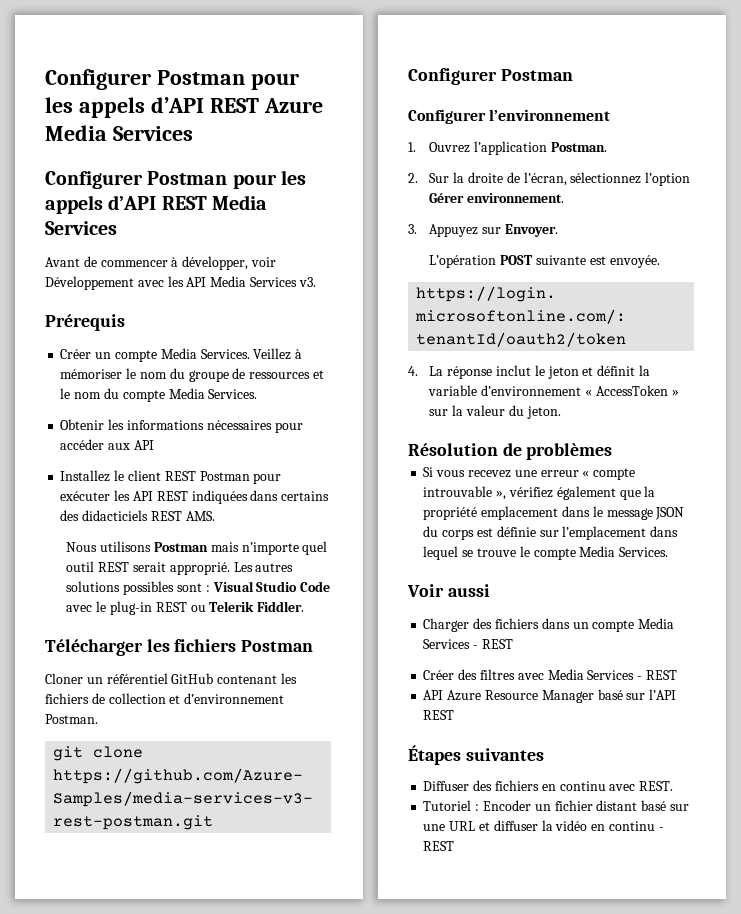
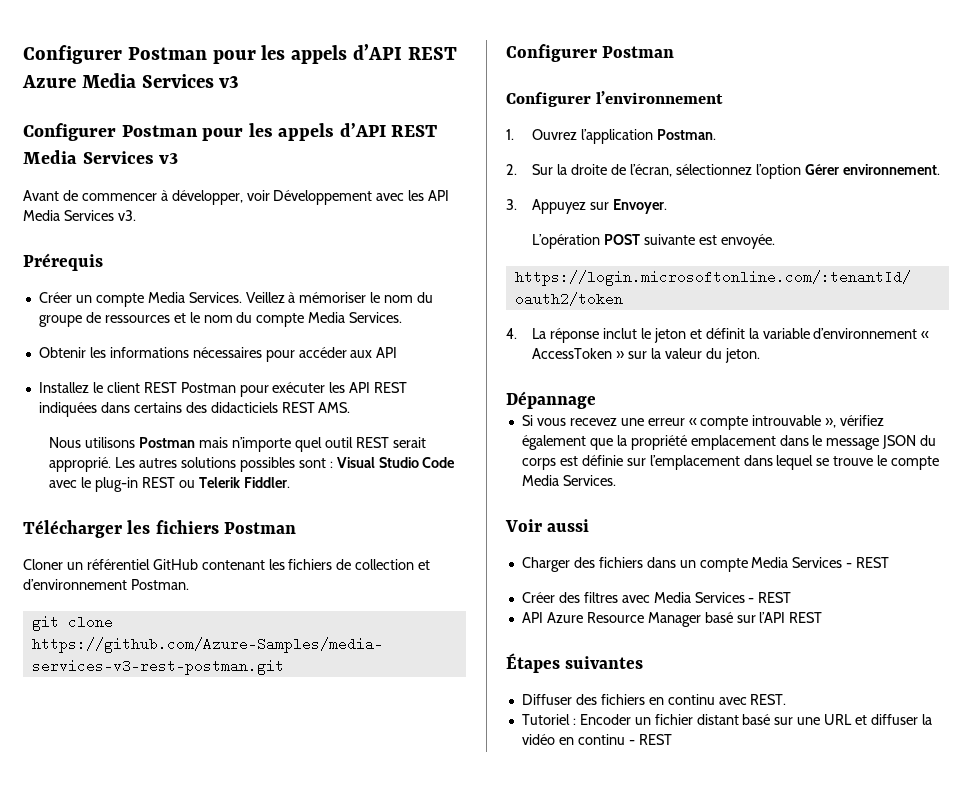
- Configurer Postman pour les appels d’API REST Azure Media Services
+ Configurer Postman pour les appels d’API REST Azure Media Services v3
- Configurer Postman pour les appels d’API REST Media Services
+ Configurer Postman pour les appels d’API REST Media Services v3
- Résolution de problèmes
+ Dépannage

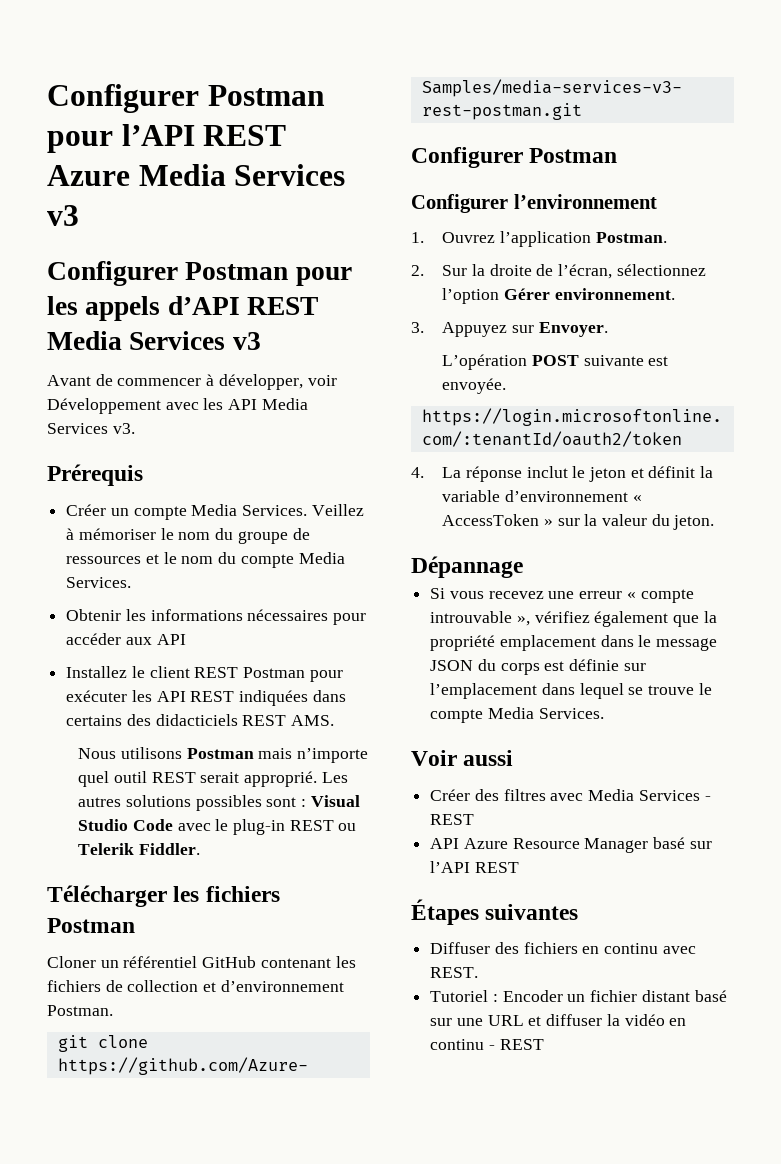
- Configurer Postman pour les appels d’API REST Azure Media Services v3
+ Configurer Postman pour l’API REST Azure Media Services v3
- Charger des fichiers dans un compte Media Services - REST

